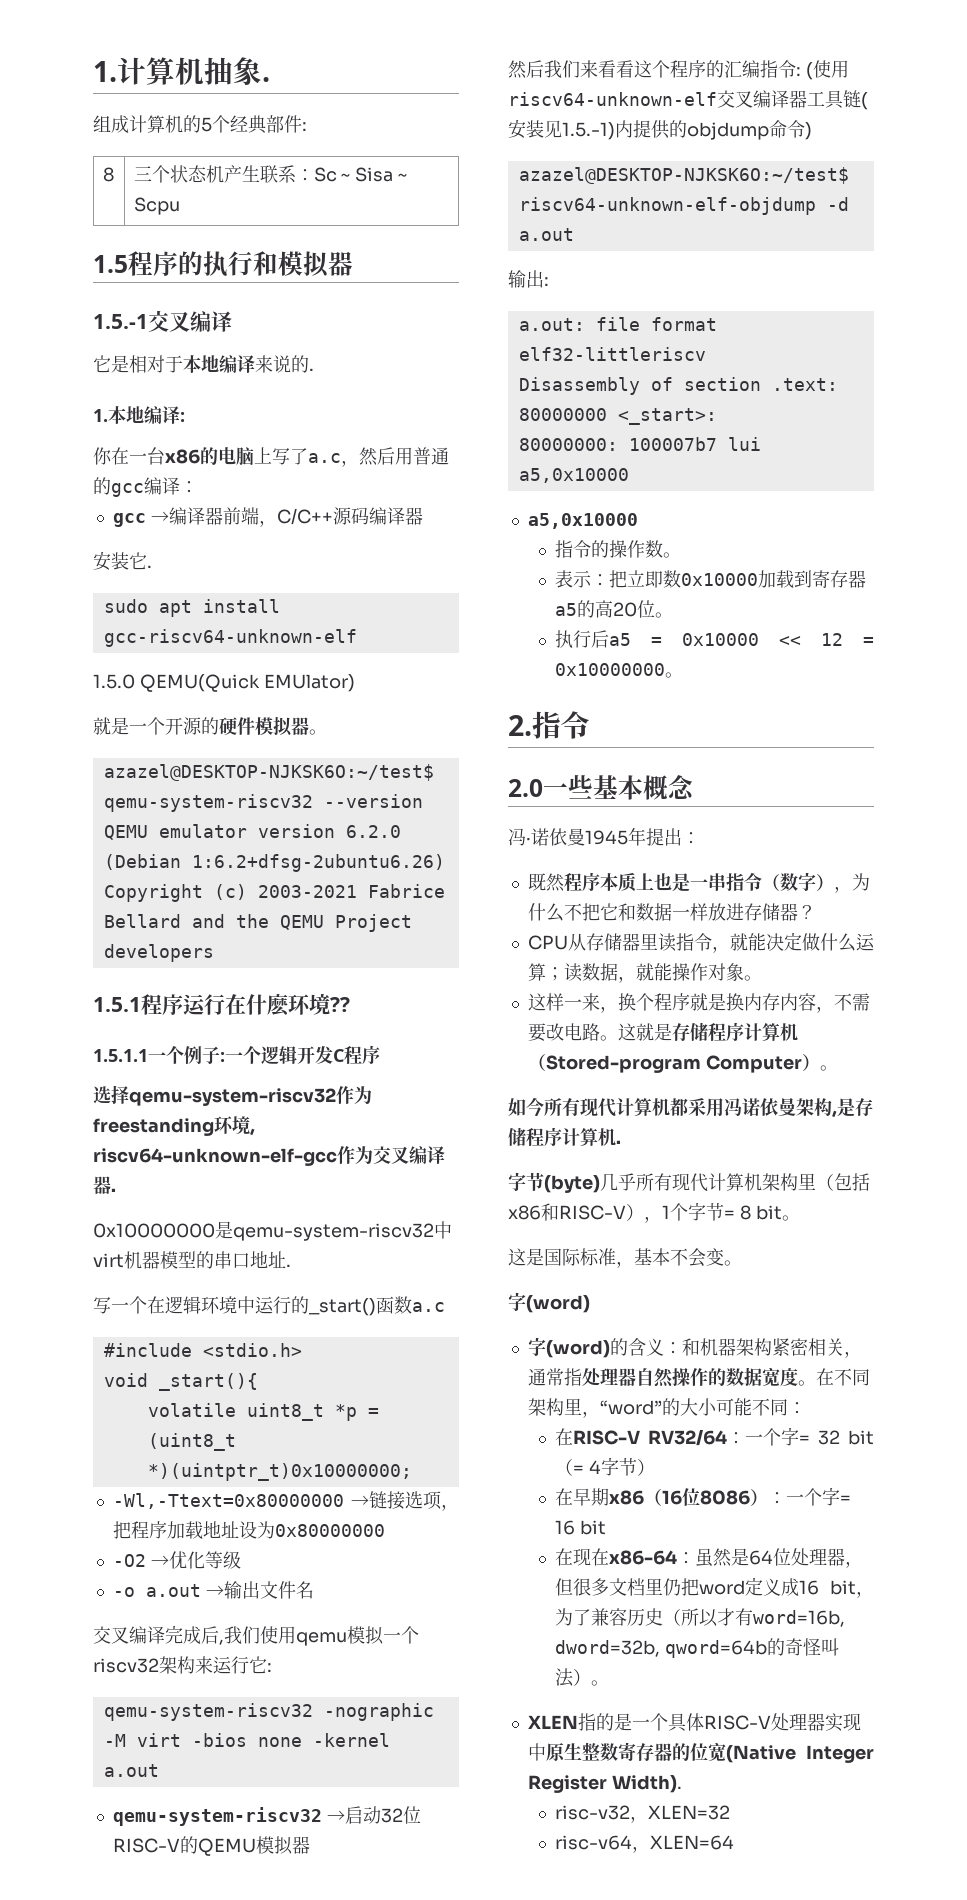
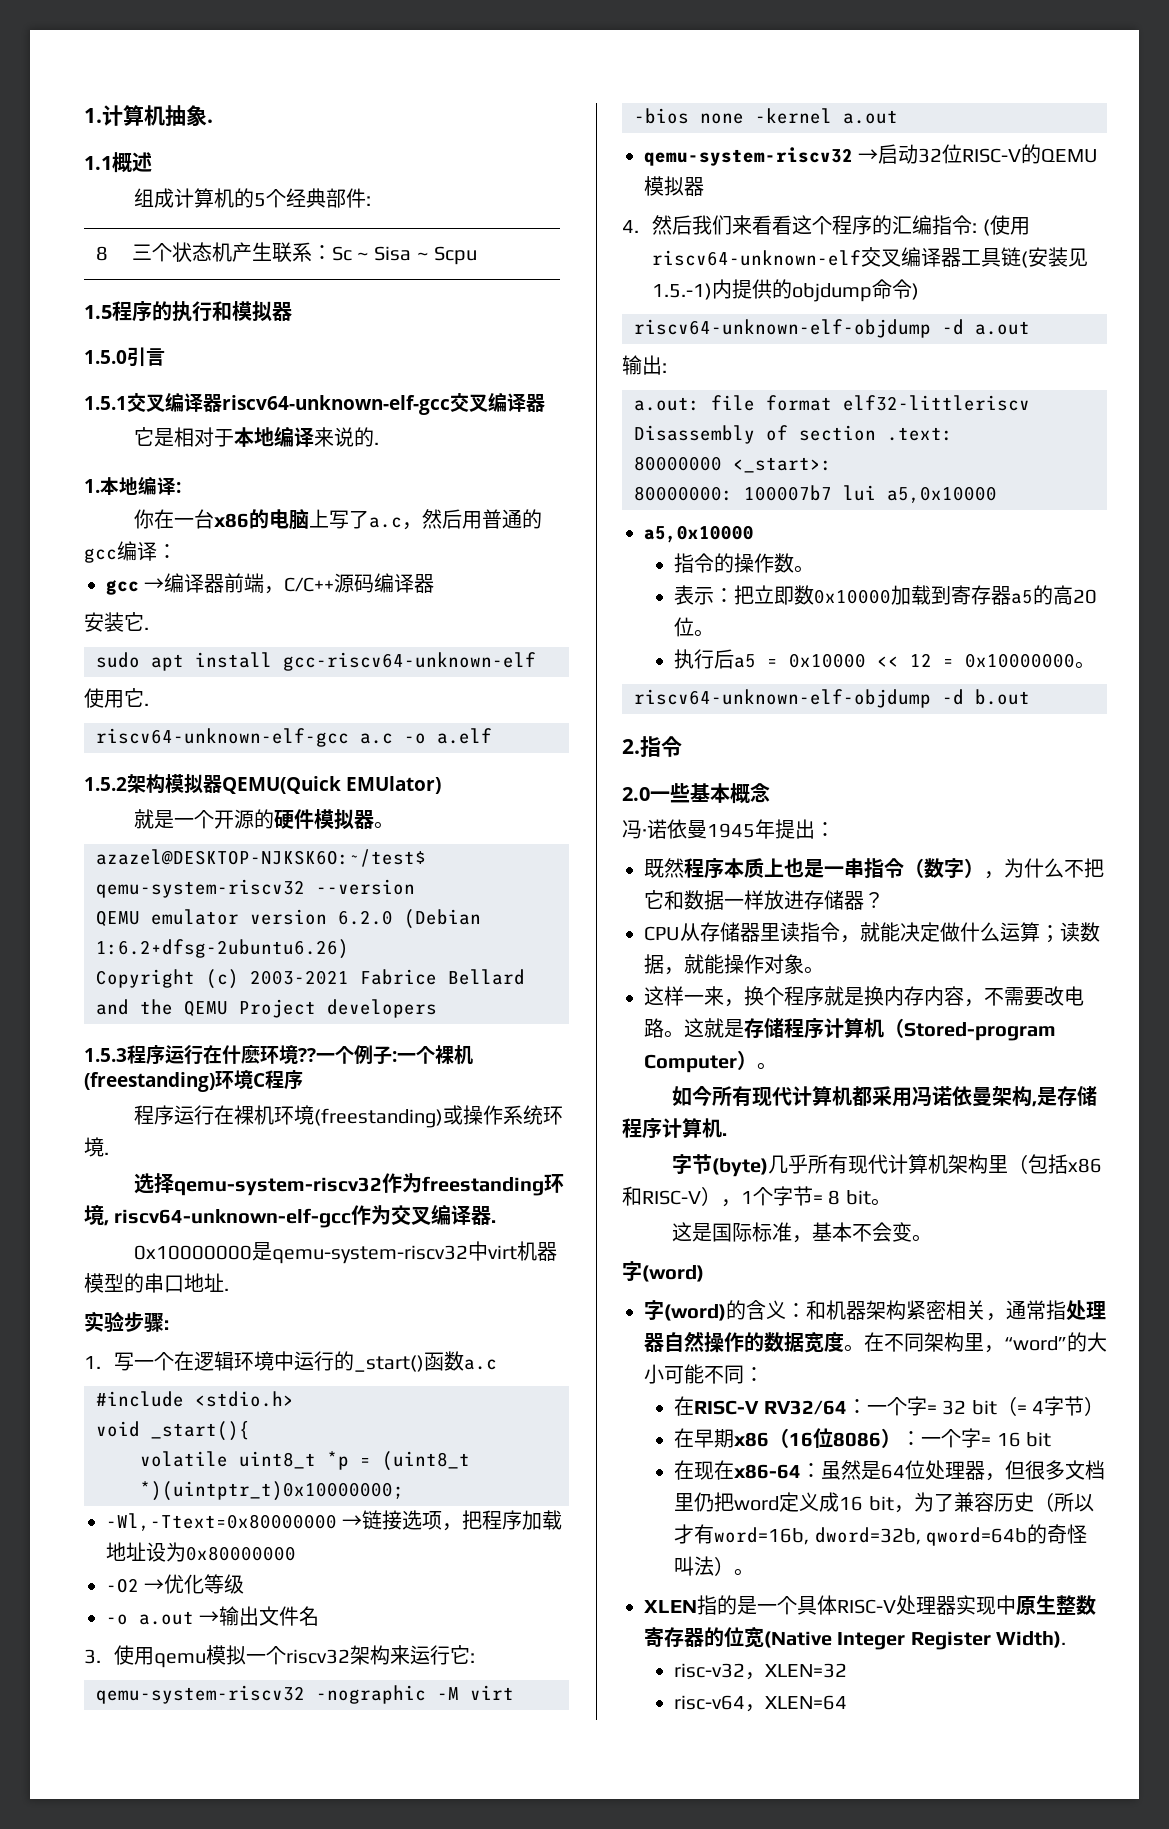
+ 1.1概述
- 1.5.-1交叉编译
+ 1.5.0引言
+ 1.5.1交叉编译器riscv64-unknown-elf-gcc交叉编译器
- 1.5.0 QEMU(Quick EMUlator)
+ 使用它.
+ riscv64-unknown-elf-gcc a.c -o a.elf
+ 1.5.2架构模拟器QEMU(Quick EMUlator)
- 1.5.1程序运行在什麽环境??
- 1.5.1.1一个例子:一个逻辑开发C程序
+ 1.5.3程序运行在什麽环境??一个例子:一个裸机(freestanding)环境C程序
+ 程序运行在裸机环境(freestanding)或操作系统环境.
- 写一个在逻辑环境中运行的_start()函数a.c
+ 实验步骤:
+ 1.写一个在逻辑环境中运行的_start()函数a.c
- 交叉编译完成后,我们使用qemu模拟一个riscv32架构来运行它:
+ 3.使用qemu模拟一个riscv32架构来运行它:
- 然后我们来看看这个程序的汇编指令: (使用riscv64-unknown-elf交叉编译器工具链(安装见1.5.-1)内提供的objdump命令)
+ 4.然后我们来看看这个程序的汇编指令: (使用riscv64-unknown-elf交叉编译器工具链(安装见1.5.-1)内提供的objdump命令)
- azazel@DESKTOP-NJKSK6O:~/test$ riscv64-unknown-elf-objdump -d a.out
+ riscv64-unknown-elf-objdump -d a.out
+ riscv64-unknown-elf-objdump -d b.out

